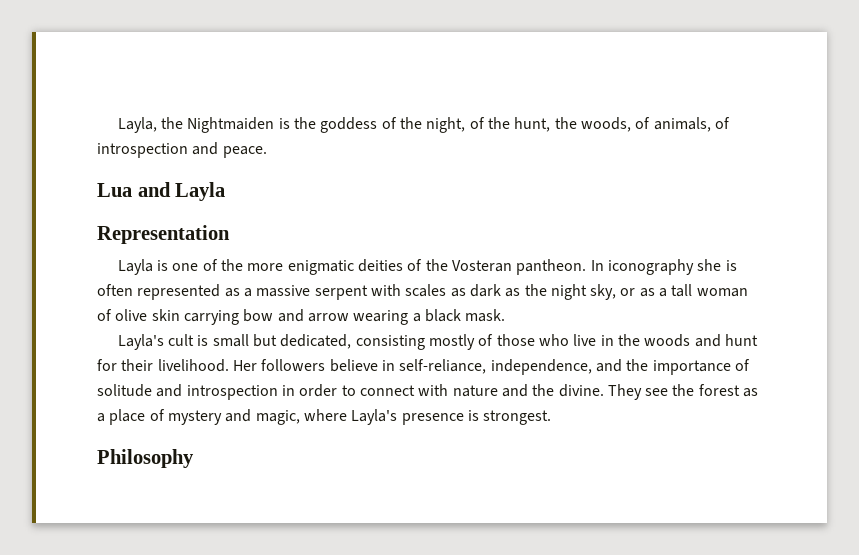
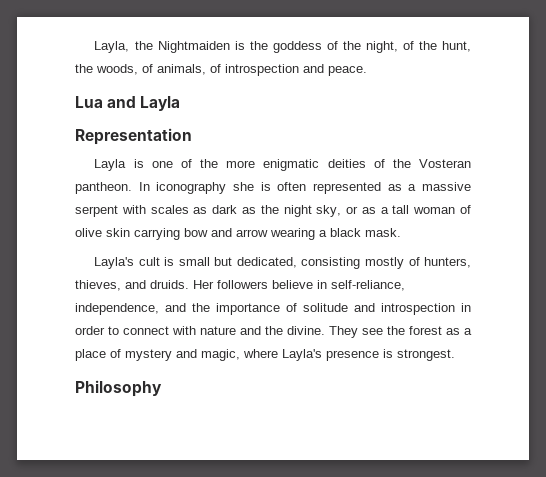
- Layla's cult is small but dedicated, consisting mostly of those who live in the woods and hunt for their livelihood.
+ Layla's cult is small but dedicated, consisting mostly of hunters, thieves, and druids.

